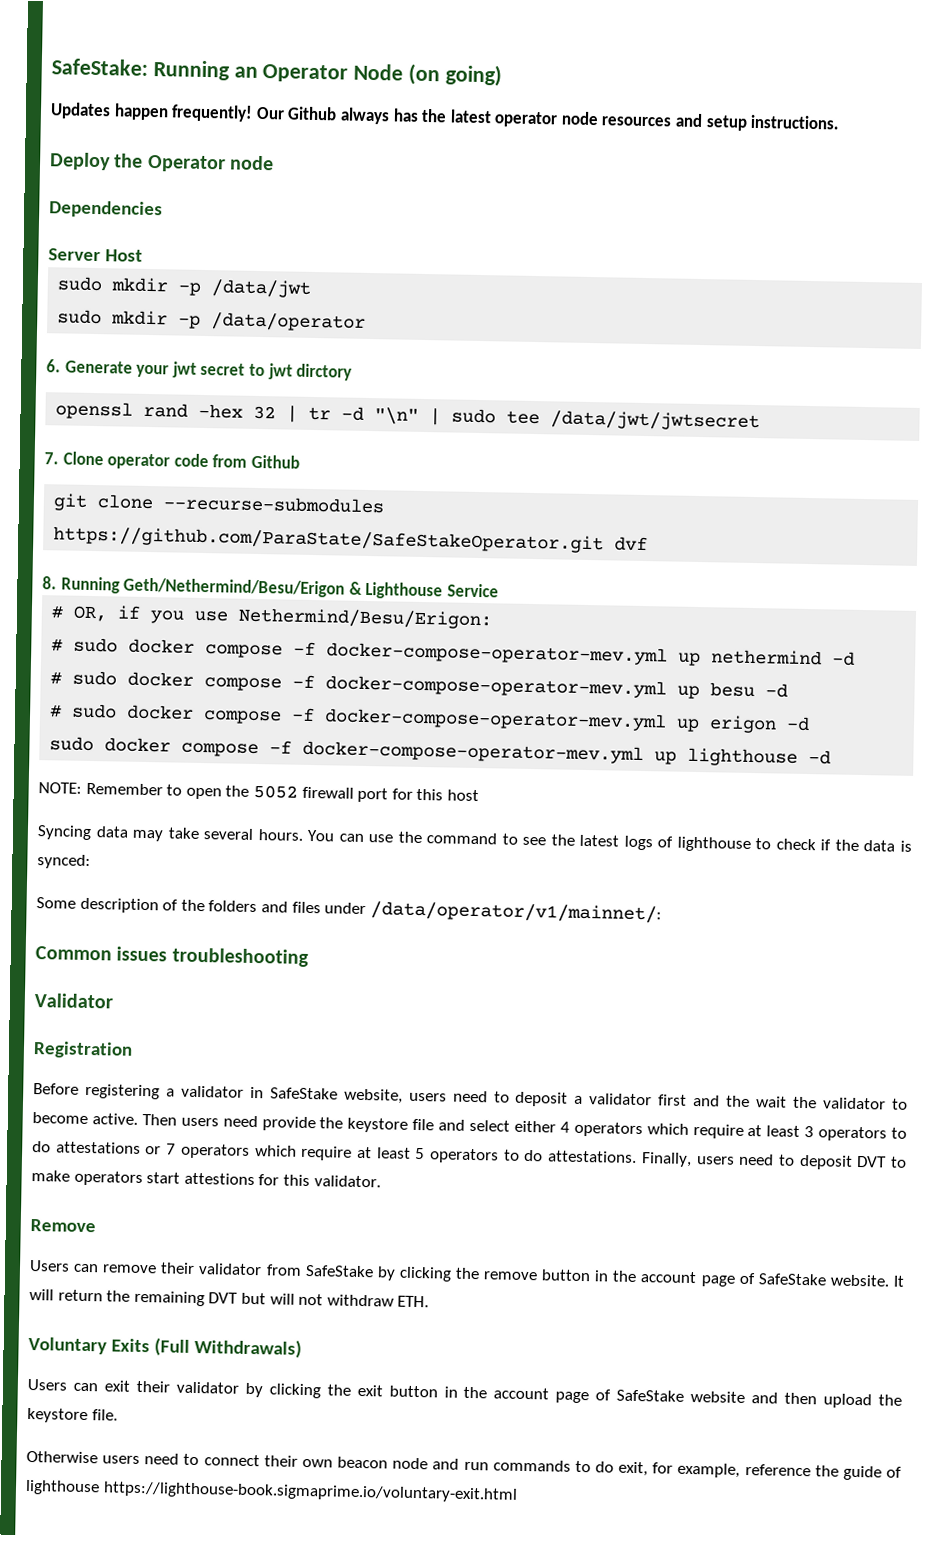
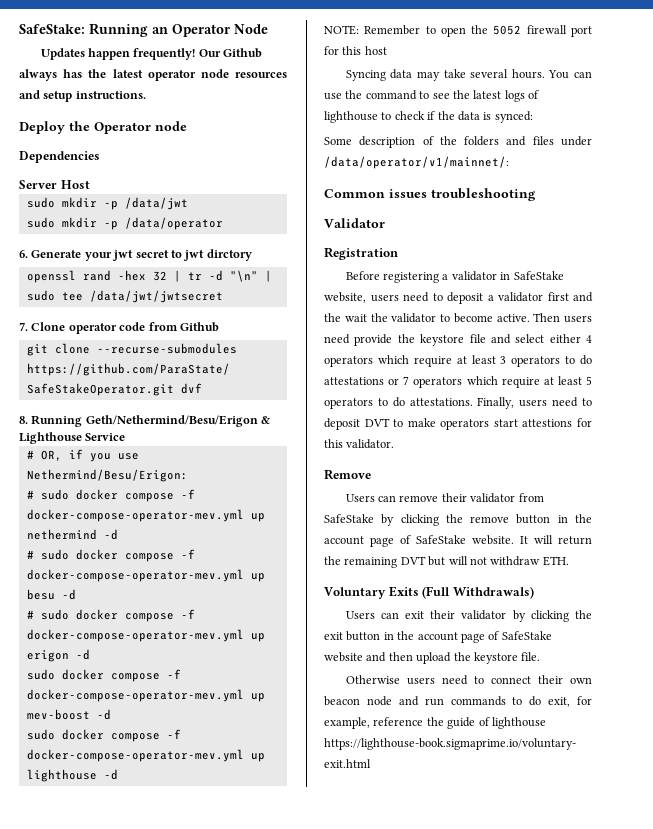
- SafeStake: Running an Operator Node (on going)
+ SafeStake: Running an Operator Node
+ sudo docker compose -f docker-compose-operator-mev.yml up mev-boost -d

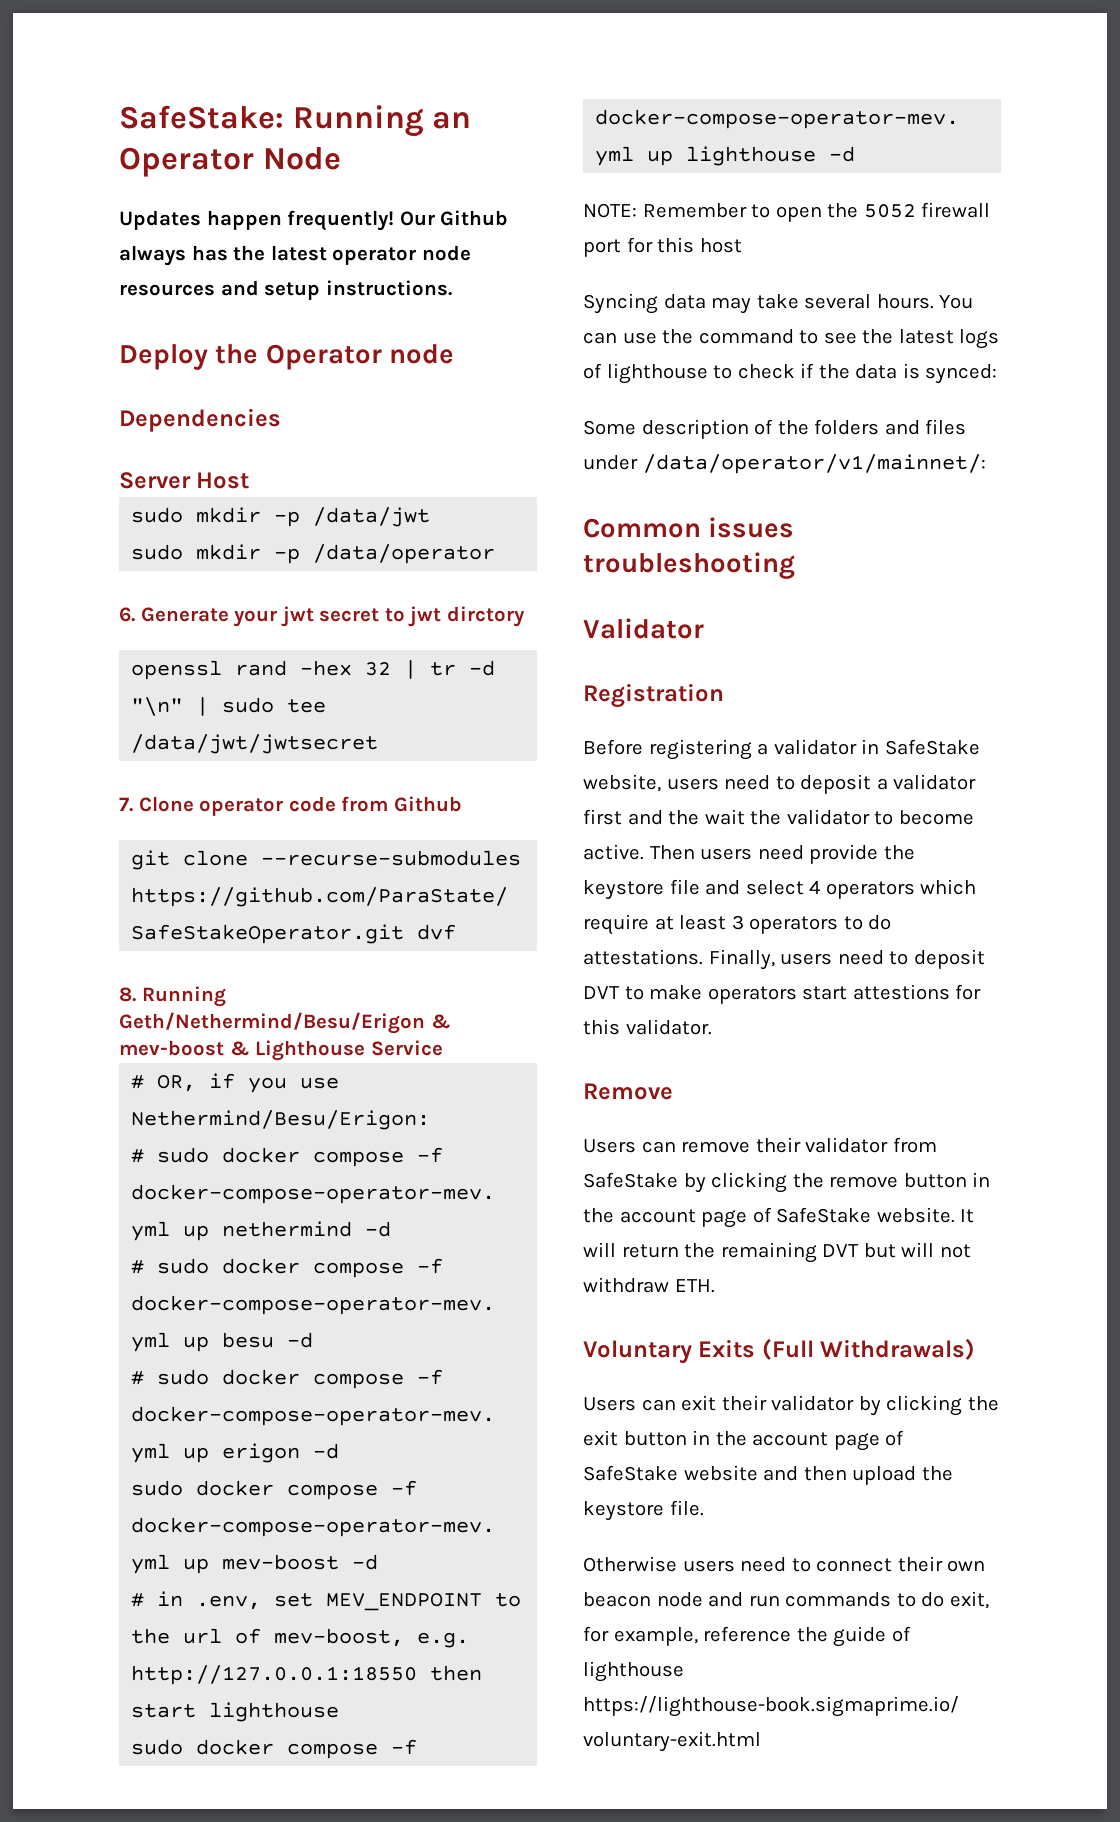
- 8. Running Geth/Nethermind/Besu/Erigon & Lighthouse Service
+ 8. Running Geth/Nethermind/Besu/Erigon & mev-boost & Lighthouse Service
+ # in .env, set MEV_ENDPOINT to the url of mev-boost, e.g. http://127.0.0.1:18550 then start lighthouse
- Then users need provide the keystore file and select either 4 operators which require at least 3 operators to do attestations or 7 operators which require at least 5 operators to do attestations.
+ Then users need provide the keystore file and select 4 operators which require at least 3 operators to do attestations.

